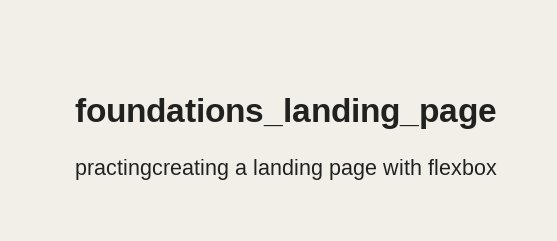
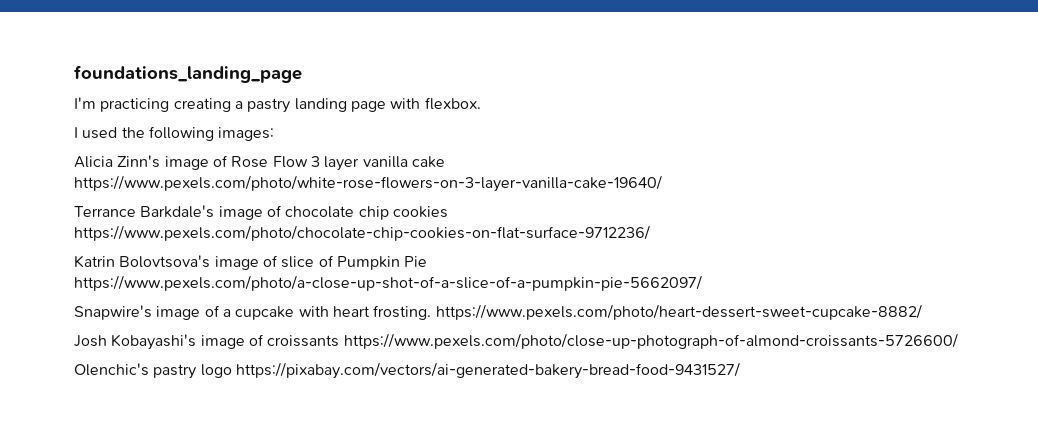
- practingcreating a landing page with flexbox
+ I'm practicing creating a pastry landing page with flexbox.
+ I used the following images:
+ Alicia Zinn's image of Rose Flow 3 layer vanilla cake https://www.pexels.com/photo/white-rose-flowers-on-3-layer-vanilla-cake-19640/
+ Terrance Barkdale's image of chocolate chip cookies https://www.pexels.com/photo/chocolate-chip-cookies-on-flat-surface-9712236/
+ Katrin Bolovtsova's image of slice of Pumpkin Pie https://www.pexels.com/photo/a-close-up-shot-of-a-slice-of-a-pumpkin-pie-5662097/
+ Snapwire's image of a cupcake with heart frosting. https://www.pexels.com/photo/heart-dessert-sweet-cupcake-8882/
+ Josh Kobayashi's image of croissants https://www.pexels.com/photo/close-up-photograph-of-almond-croissants-5726600/
+ Olenchic's pastry logo https://pixabay.com/vectors/ai-generated-bakery-bread-food-9431527/

